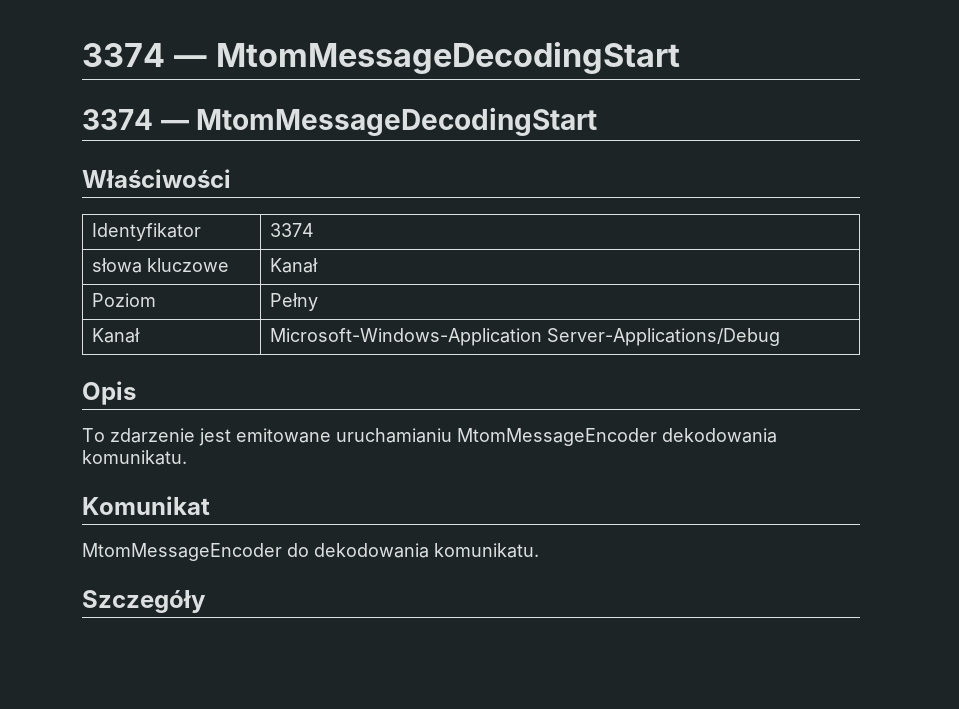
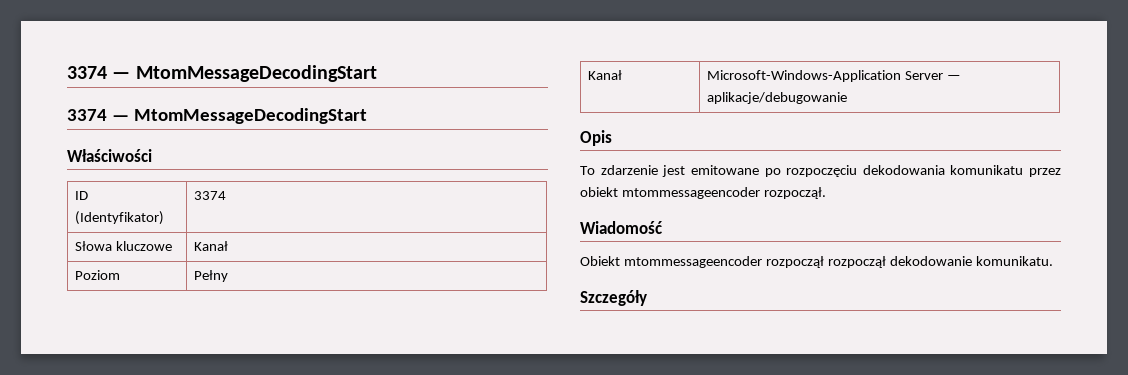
- Identyfikator | 3374
+ ID (Identyfikator) | 3374
- słowa kluczowe | Kanał
+ Słowa kluczowe | Kanał
- Kanał | Microsoft-Windows-Application Server-Applications/Debug
+ Kanał | Microsoft-Windows-Application Server — aplikacje/debugowanie
- To zdarzenie jest emitowane uruchamianiu MtomMessageEncoder dekodowania komunikatu.
- Komunikat
- MtomMessageEncoder do dekodowania komunikatu.
+ To zdarzenie jest emitowane po rozpoczęciu dekodowania komunikatu przez obiekt mtommessageencoder rozpoczął.
+ Wiadomość
+ Obiekt mtommessageencoder rozpoczął rozpoczął dekodowanie komunikatu.

